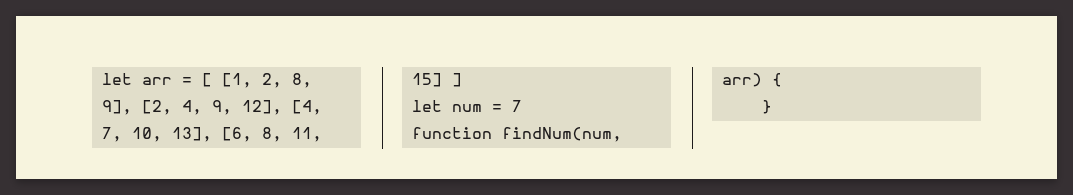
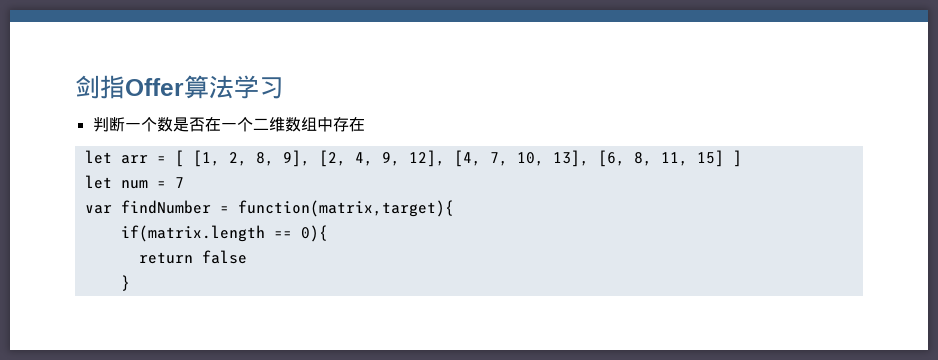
+ 剑指Offer算法学习
+ 判断一个数是否在一个二维数组中存在
- function findNum(num, arr) {
+ var findNumber = function(matrix,target){
+ if(matrix.length == 0){
+ return false

